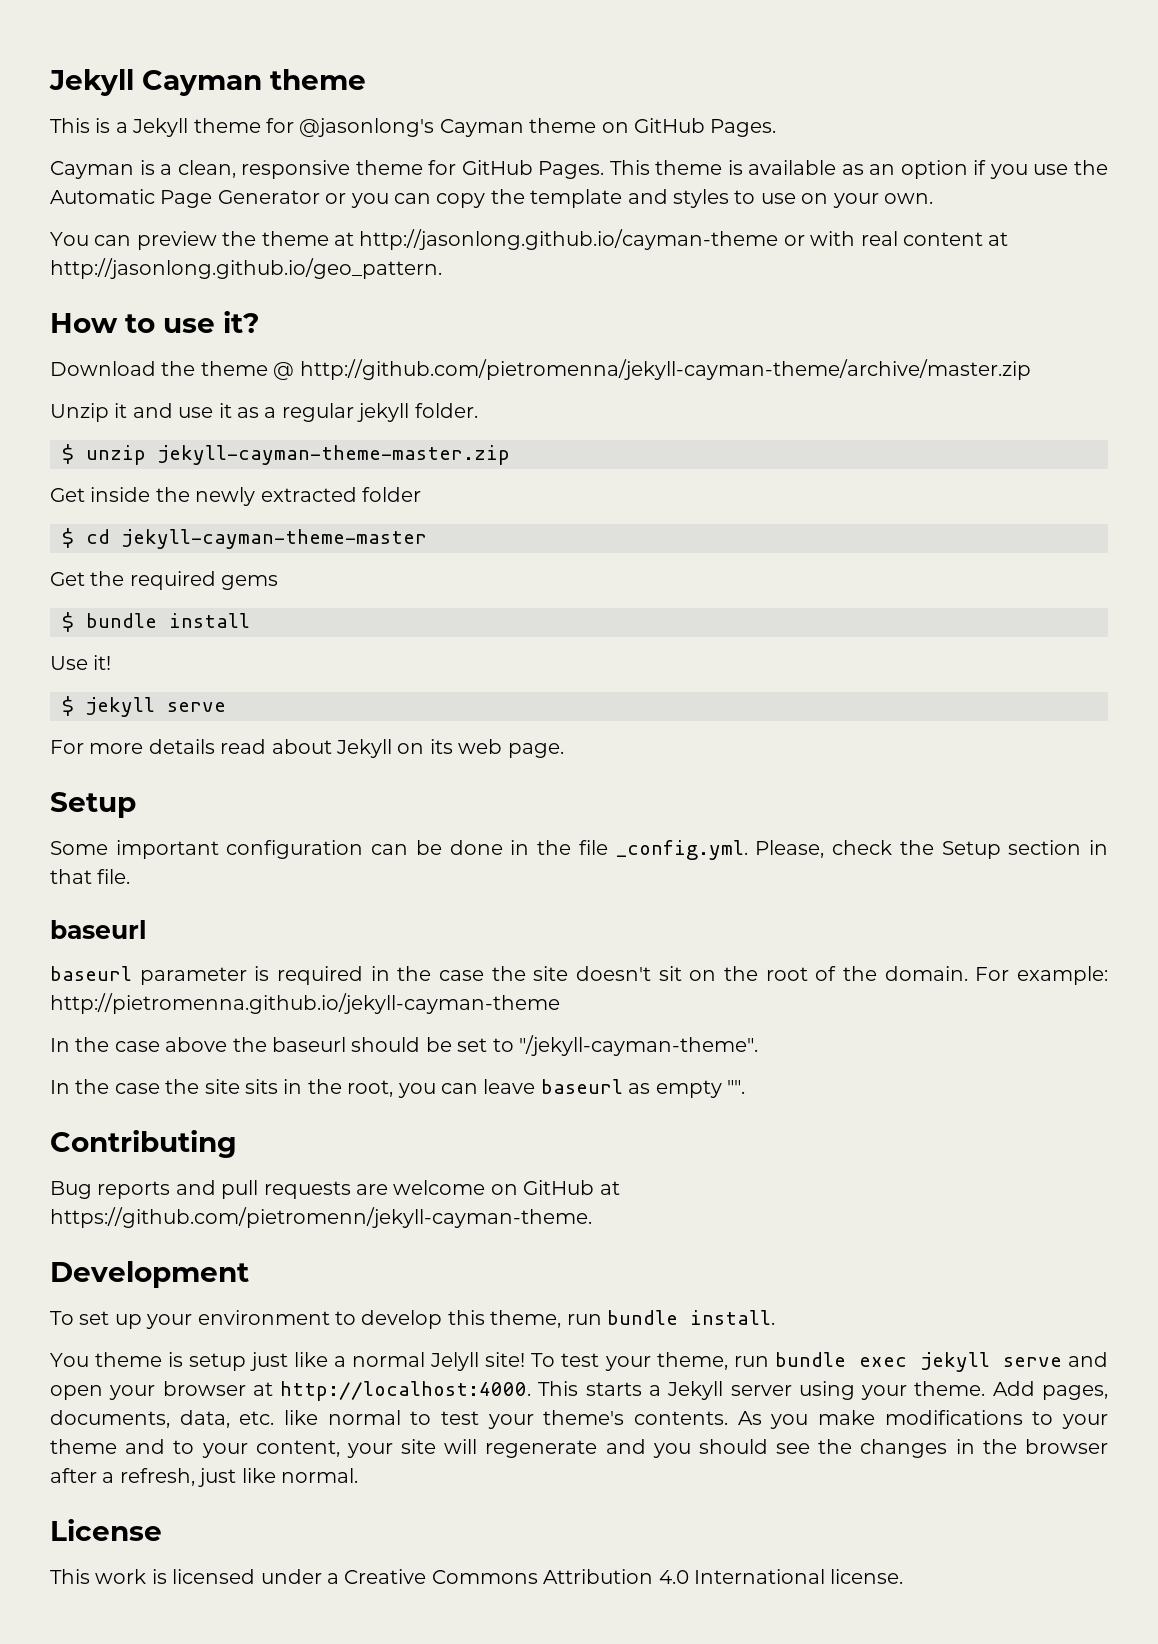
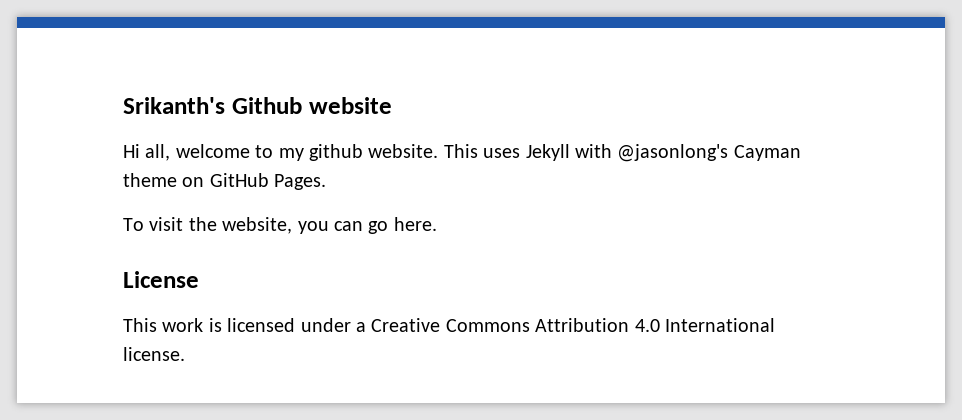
- Jekyll Cayman theme
- This is a Jekyll theme for @jasonlong's Cayman theme on GitHub Pages.
+ Srikanth's Github website
+ Hi all, welcome to my github website. This uses Jekyll with @jasonlong's Cayman theme on GitHub Pages.
- Cayman is a clean, responsive theme for GitHub Pages. This theme is available as an option if you use the Automatic Page Generator or you can copy the template and styles to use on your own.
- You can preview the theme at http://jasonlong.github.io/cayman-theme or with real content at http://jasonlong.github.io/geo_pattern.
- How to use it?
- Download the theme @ http://github.com/pietromenna/jekyll-cayman-theme/archive/master.zip
- Unzip it and use it as a regular jekyll folder.
- $ unzip jekyll-cayman-theme-master.zip
- Get inside the newly extracted folder
- $ cd jekyll-cayman-theme-master
- Get the required gems
- $ bundle install
- Use it!
- $ jekyll serve
- For more details read about Jekyll on its web page.
- Setup
- Some important configuration can be done in the file _config.yml. Please, check the Setup section in that file.
- baseurl
- baseurl parameter is required in the case the site doesn't sit on the root of the domain. For example: http://pietromenna.github.io/jekyll-cayman-theme
- In the case above the baseurl should be set to "/jekyll-cayman-theme".
- In the case the site sits in the root, you can leave baseurl as empty "".
- Contributing
- Bug reports and pull requests are welcome on GitHub at https://github.com/pietromenn/jekyll-cayman-theme.
- Development
- To set up your environment to develop this theme, run bundle install.
- You theme is setup just like a normal Jelyll site! To test your theme, run bundle exec jekyll serve and open your browser at http://localhost:4000. This starts a Jekyll server using your theme. Add pages, documents, data, etc. like normal to test your theme's contents. As you make modifications to your theme and to your content, your site will regenerate and you should see the changes in the browser after a refresh, just like normal.
+ To visit the website, you can go here.

